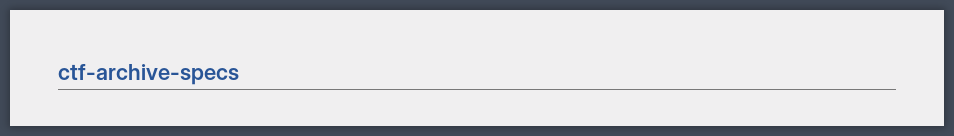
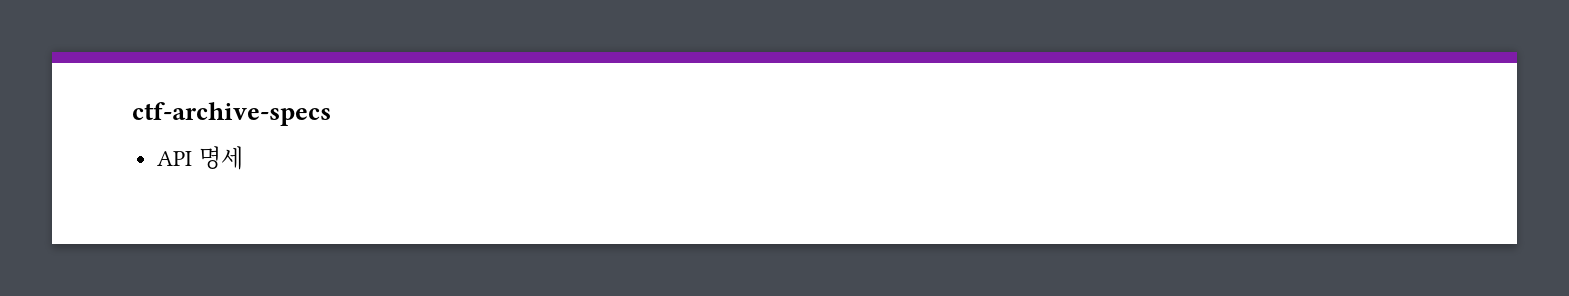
+ API 명세

